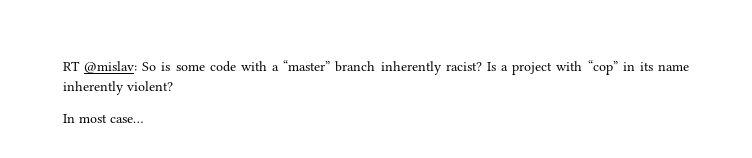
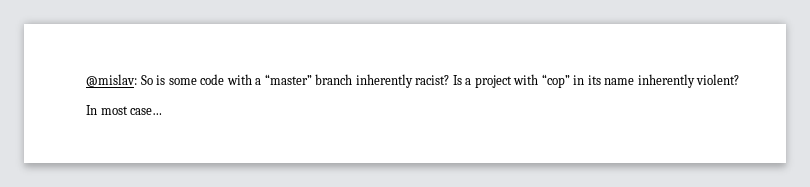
- RT @mislav: So is some code with a “master” branch inherently racist?
+ @mislav: So is some code with a “master” branch inherently racist?

